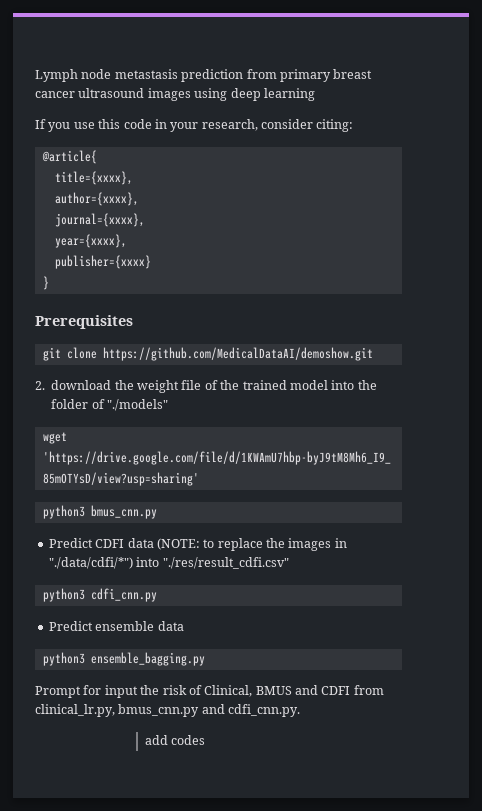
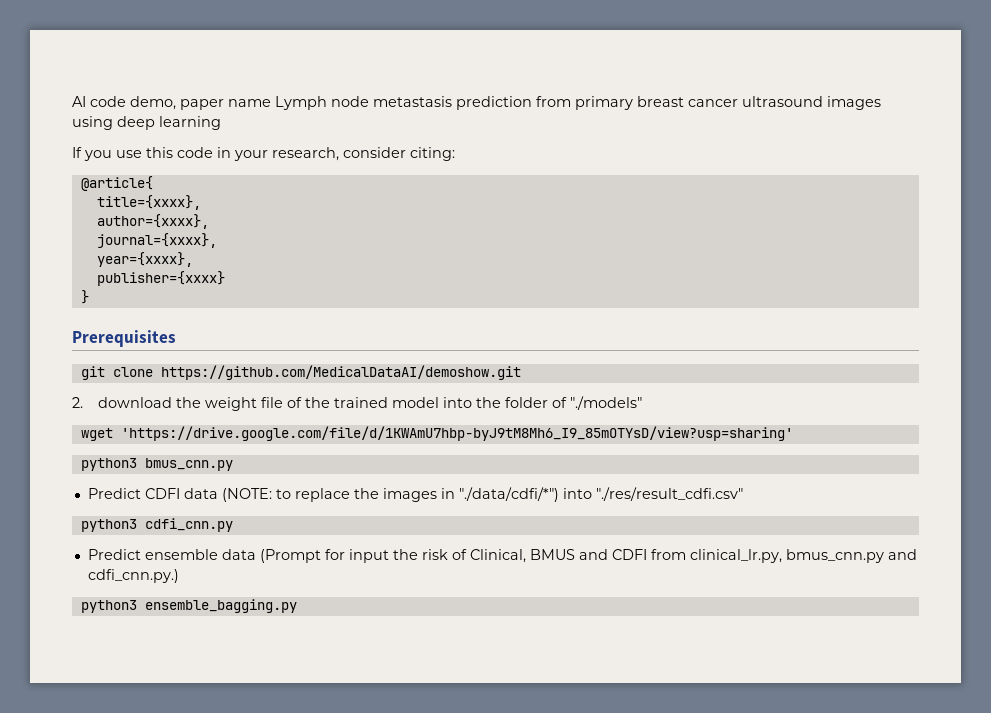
- Lymph node metastasis prediction from primary breast cancer ultrasound images using deep learning
+ AI code demo, paper name Lymph node metastasis prediction from primary breast cancer ultrasound images using deep learning
- Predict ensemble data
+ Predict ensemble data (Prompt for input the risk of Clinical, BMUS and CDFI from clinical_lr.py, bmus_cnn.py and cdfi_cnn.py.)
  python3 ensemble_bagging.py
- Prompt for input the risk of Clinical, BMUS and CDFI from clinical_lr.py, bmus_cnn.py and cdfi_cnn.py.
- add codes

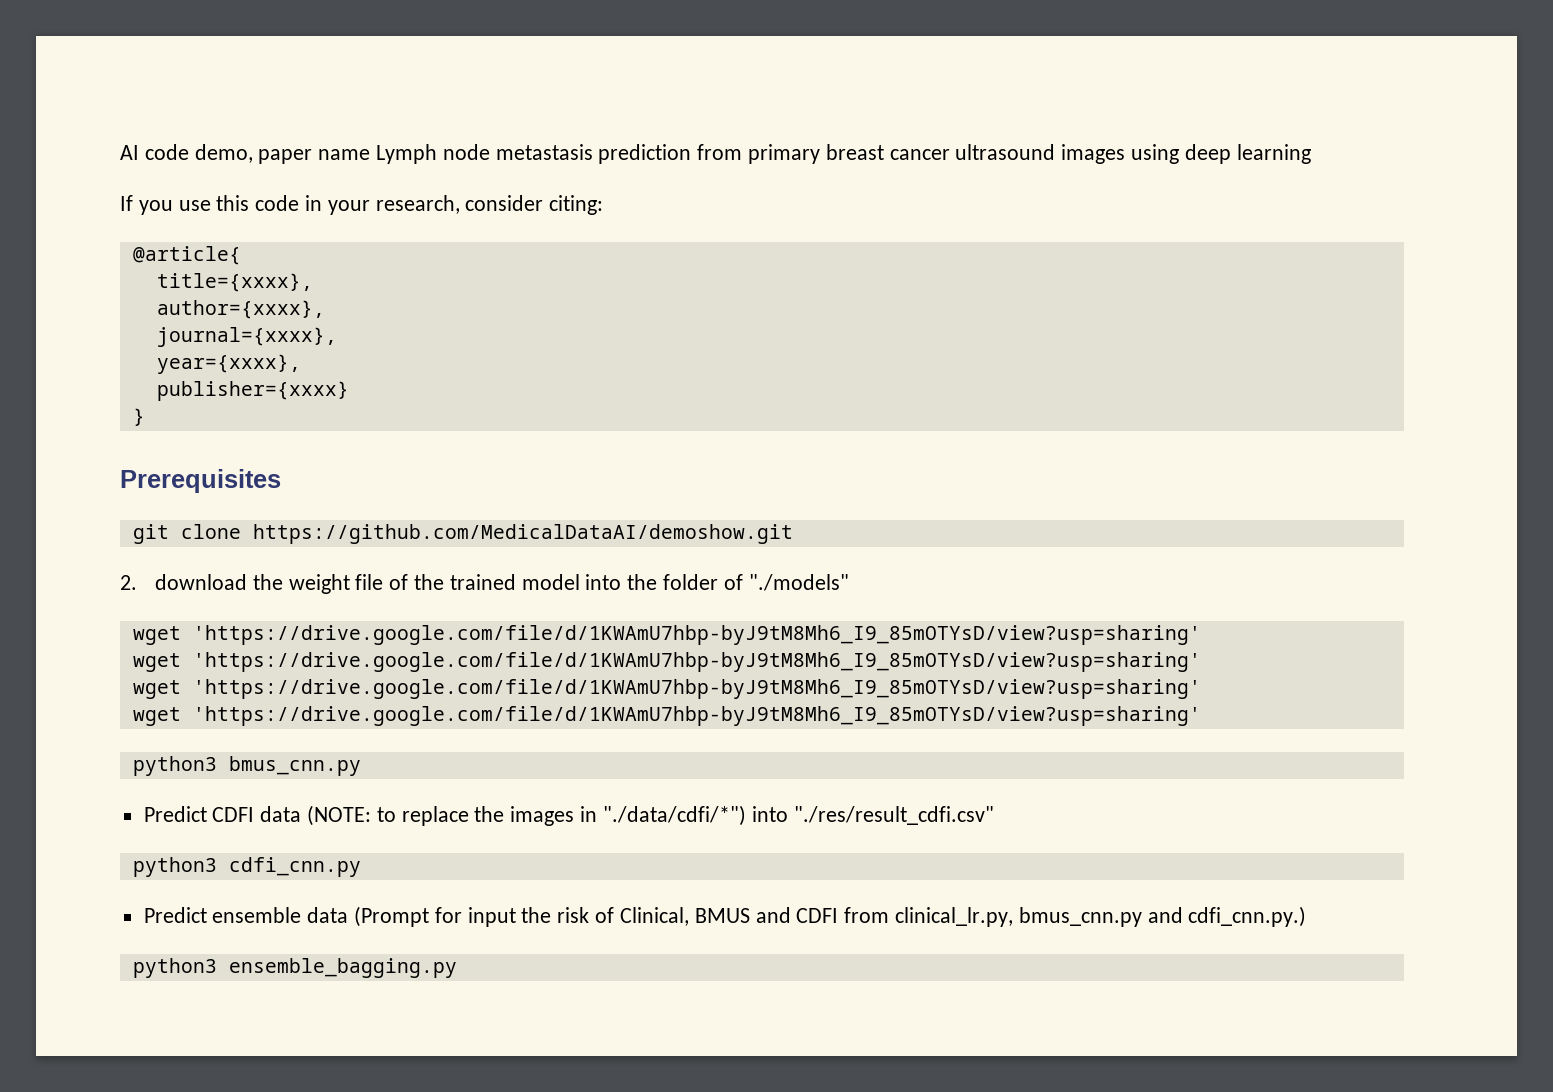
  2. download the weight file of the trained model into the folder of "./models"
+ wget 'https://drive.google.com/file/d/1KWAmU7hbp-byJ9tM8Mh6_I9_85mOTYsD/view?usp=sharing'
+ wget 'https://drive.google.com/file/d/1KWAmU7hbp-byJ9tM8Mh6_I9_85mOTYsD/view?usp=sharing'
+ wget 'https://drive.google.com/file/d/1KWAmU7hbp-byJ9tM8Mh6_I9_85mOTYsD/view?usp=sharing'

